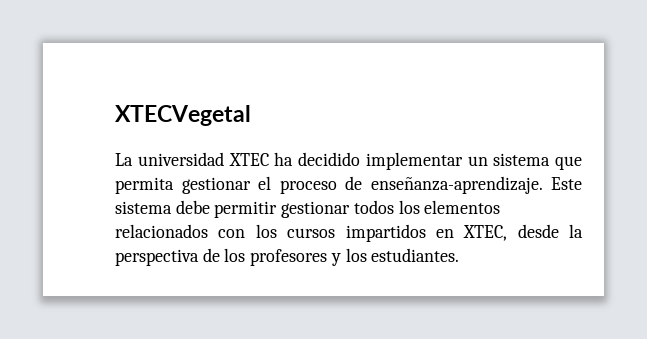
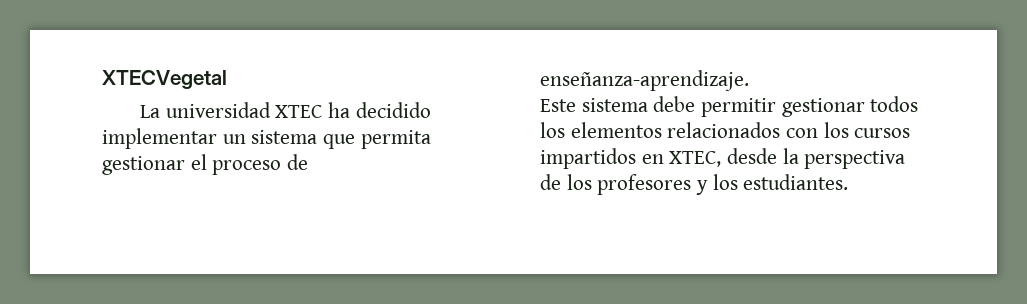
- La universidad XTEC ha decidido implementar un sistema que permita gestionar el proceso de enseñanza-aprendizaje. Este sistema debe permitir gestionar todos los elementos relacionados con los cursos impartidos en XTEC, desde la perspectiva de los profesores y los estudiantes.
+ La universidad XTEC ha decidido implementar un sistema que permita gestionar el proceso de enseñanza-aprendizaje.
+ Este sistema debe permitir gestionar todos los elementos relacionados con los cursos impartidos en XTEC, desde la perspectiva de los profesores y los estudiantes.

